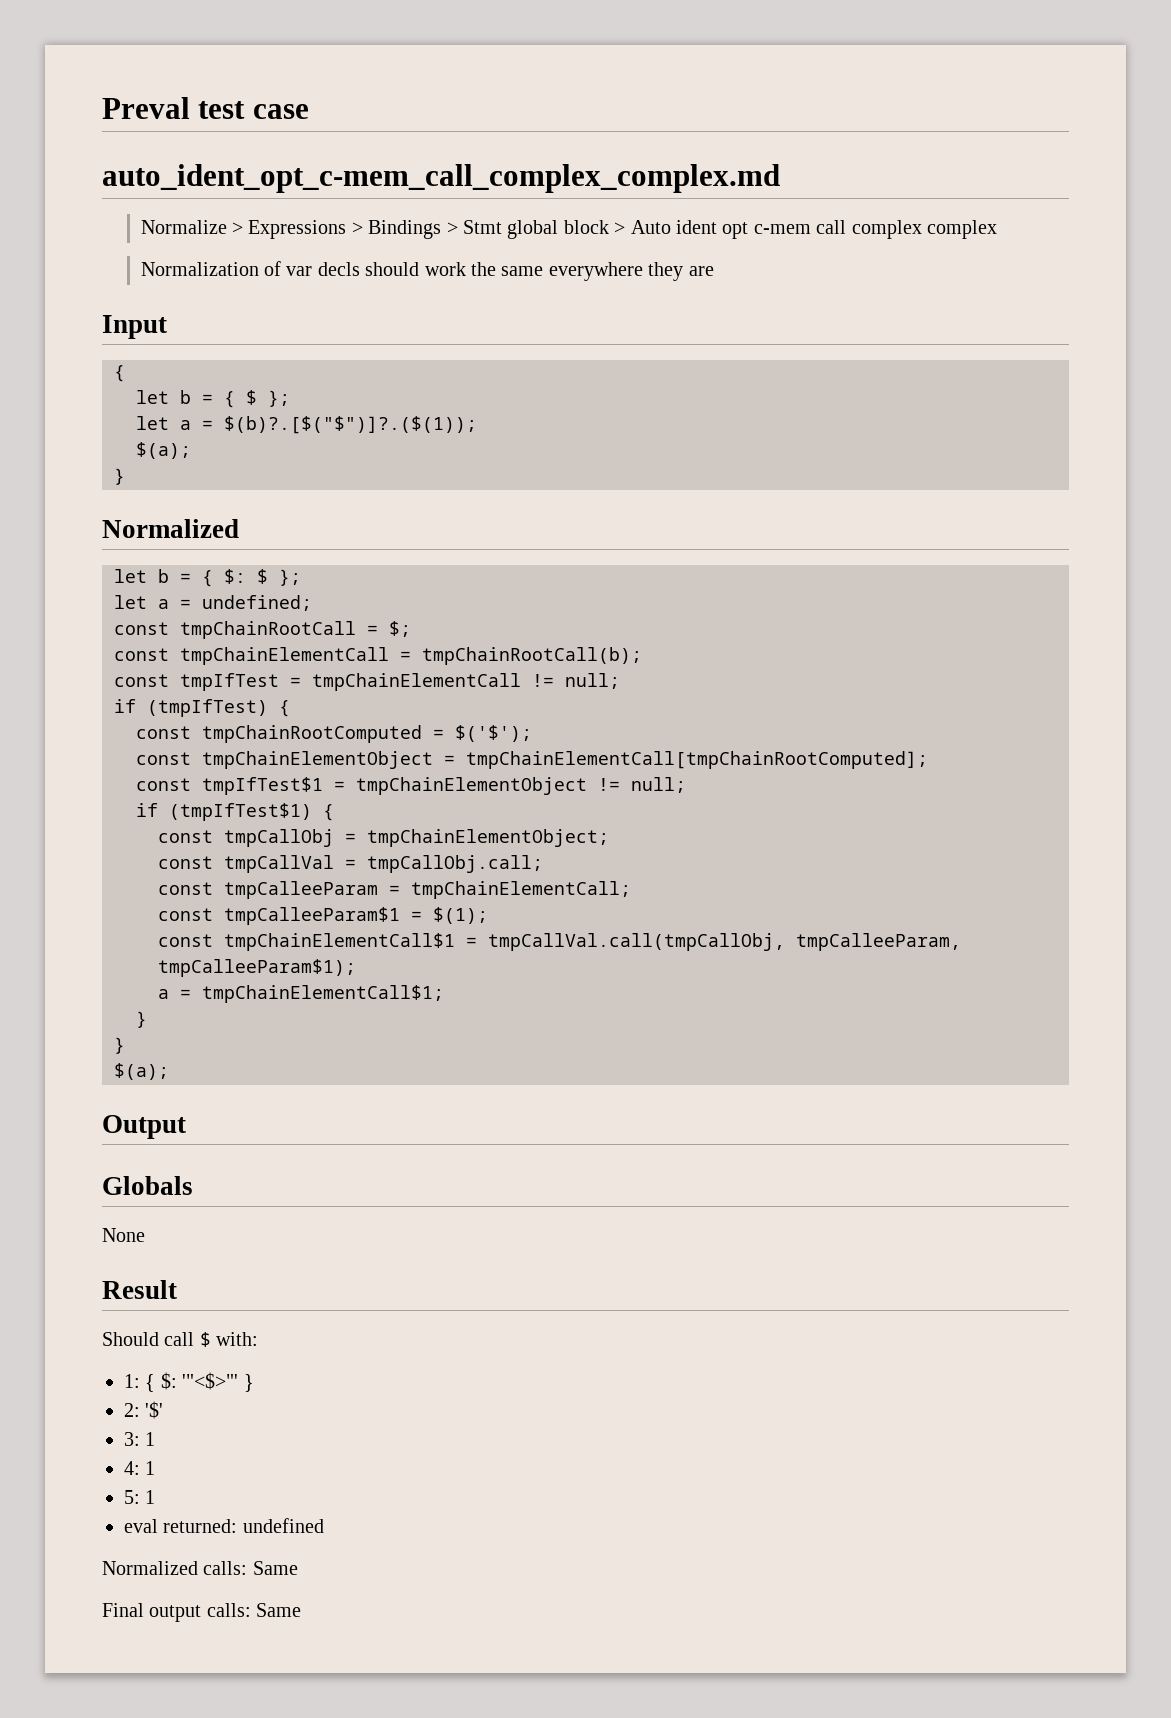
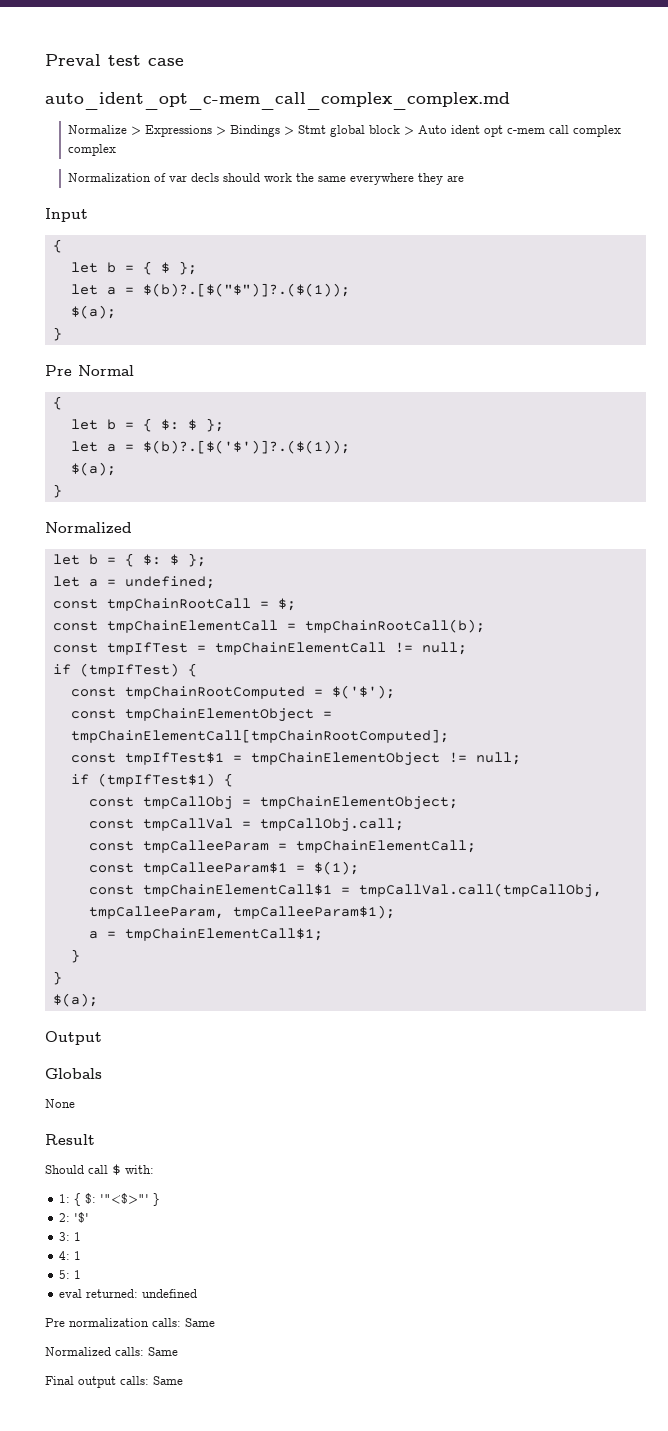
+ Pre Normal
+ {
+ let b = { $: $ };
+ let a = $(b)?.[$('$')]?.($(1));
+ $(a);
+ }
+ Pre normalization calls: Same

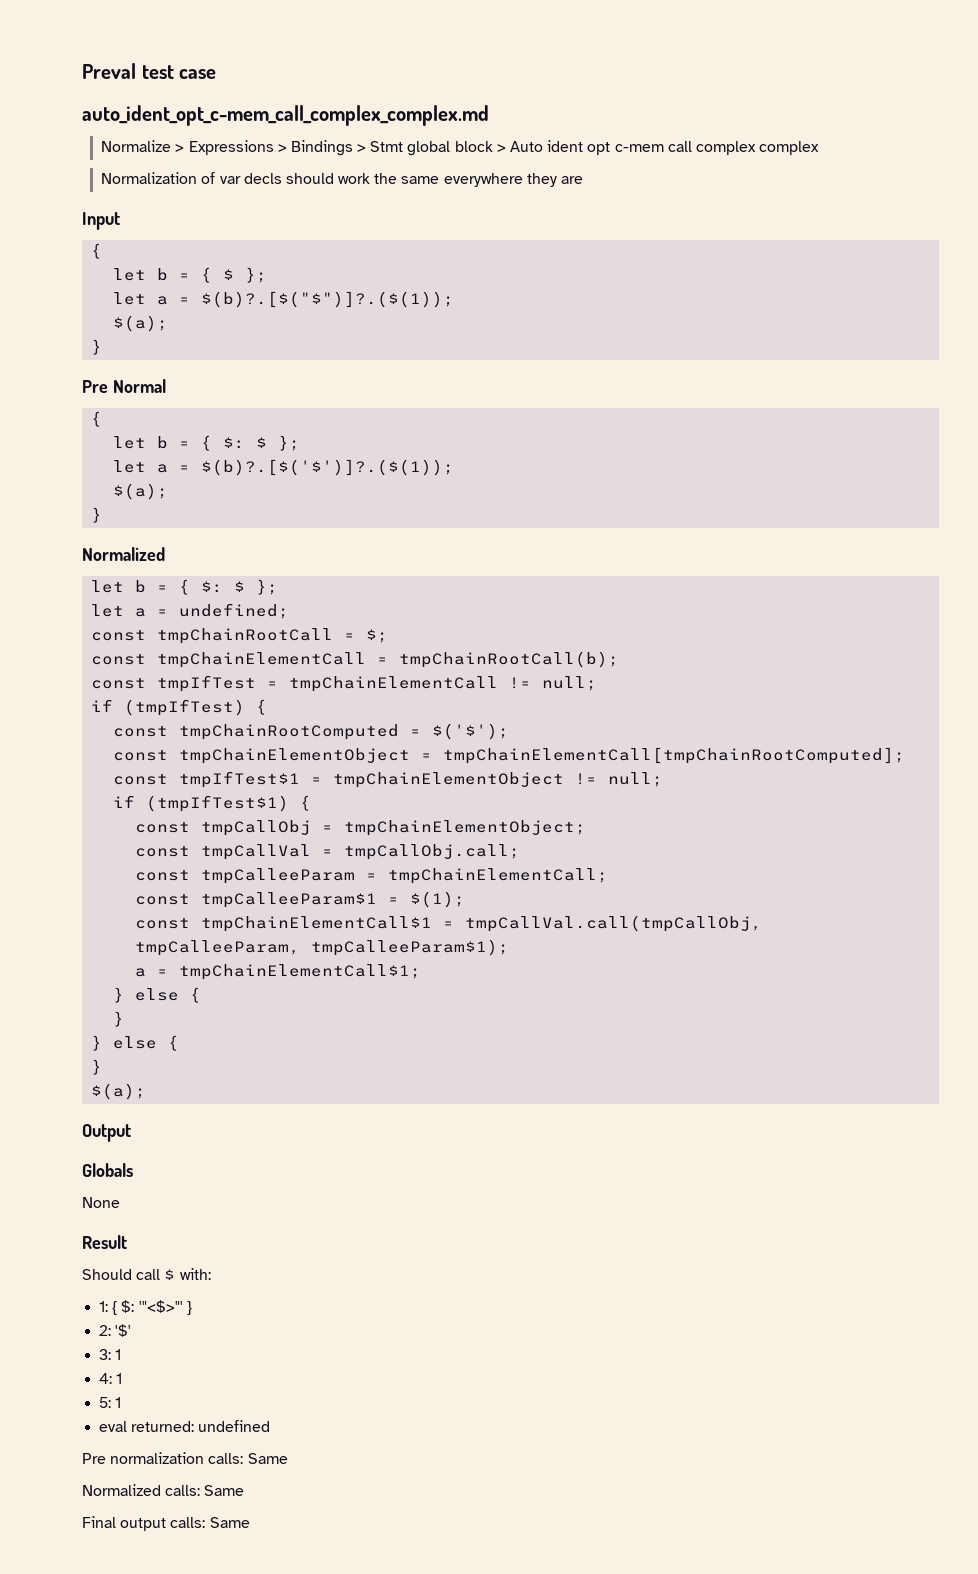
  a = tmpChainElementCall$1;
+ } else {
  }
+ } else {

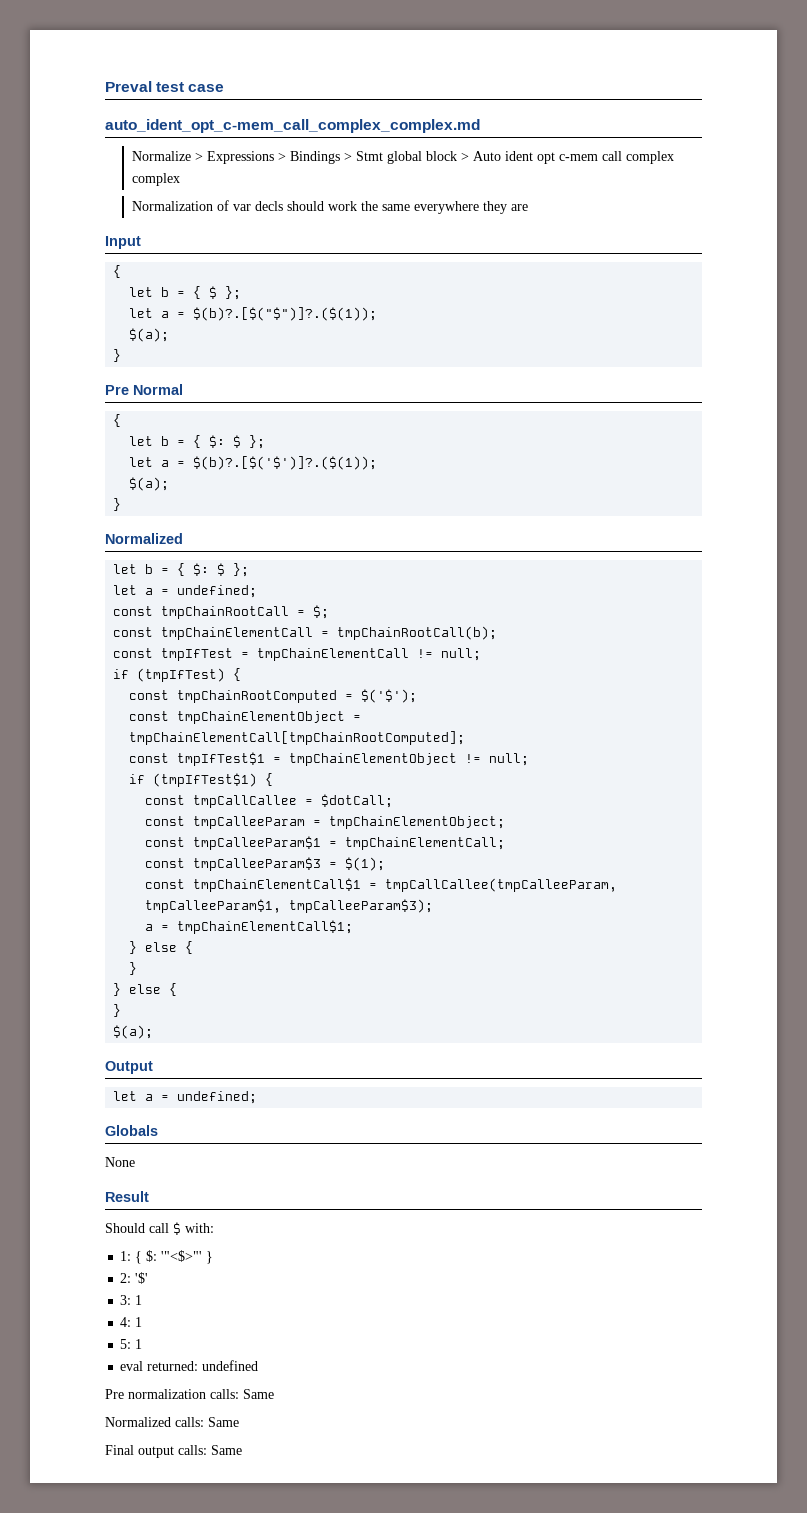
- const tmpCallObj = tmpChainElementObject;
- const tmpCallVal = tmpCallObj.call;
- const tmpCalleeParam = tmpChainElementCall;
+ const tmpCallCallee = $dotCall;
+ const tmpCalleeParam = tmpChainElementObject;
+ const tmpCalleeParam$1 = tmpChainElementCall;
- const tmpCalleeParam$1 = $(1);
+ const tmpCalleeParam$3 = $(1);
- const tmpChainElementCall$1 = tmpCallVal.call(tmpCallObj, tmpCalleeParam, tmpCalleeParam$1);
+ const tmpChainElementCall$1 = tmpCallCallee(tmpCalleeParam, tmpCalleeParam$1, tmpCalleeParam$3);
  Output
+ let a = undefined;

